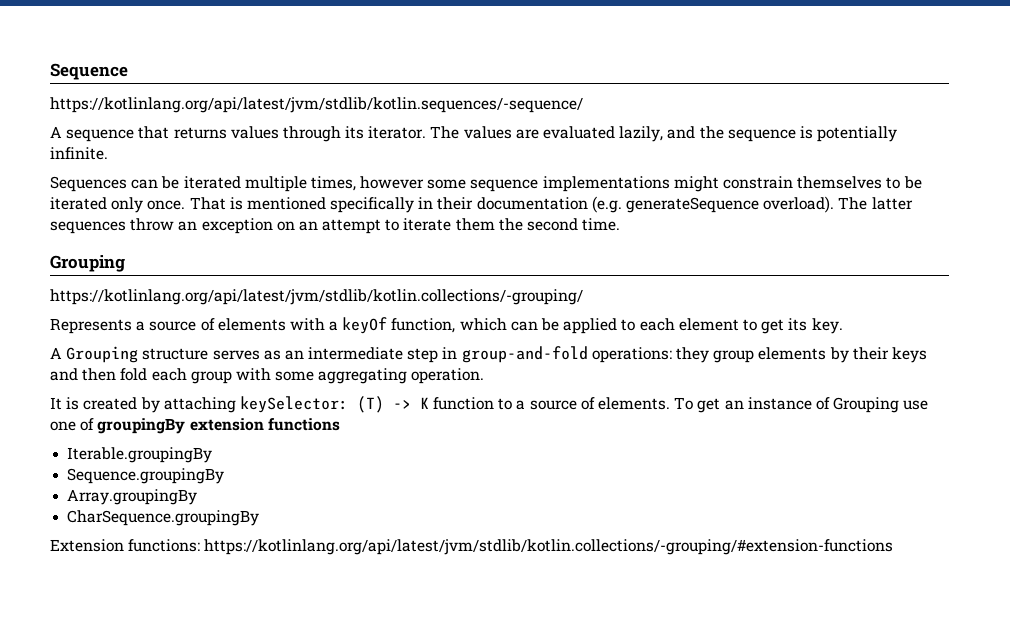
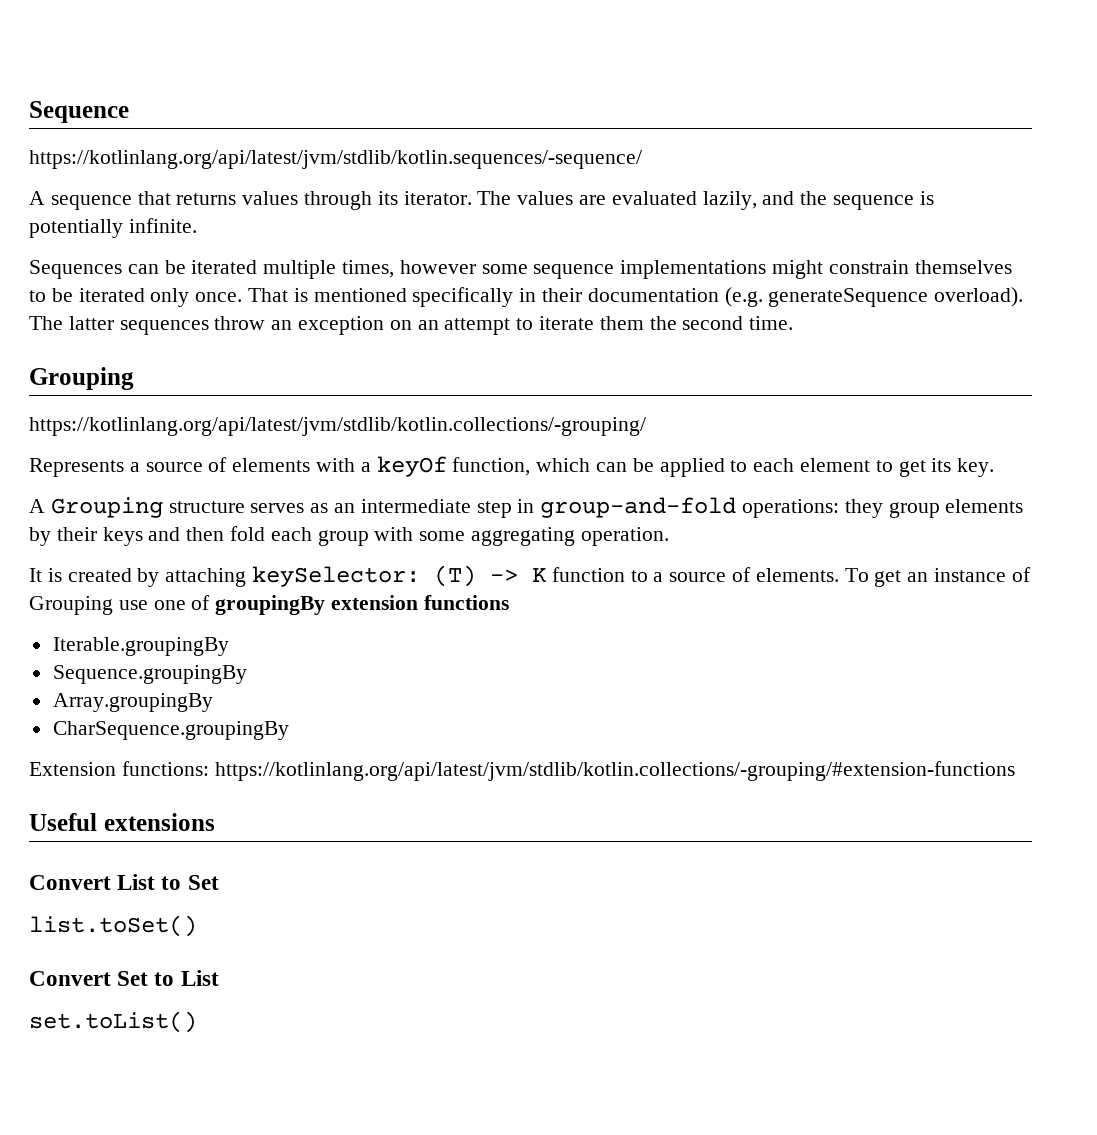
+ Useful extensions
+ Convert List to Set
+ list.toSet()
+ Convert Set to List
+ set.toList()

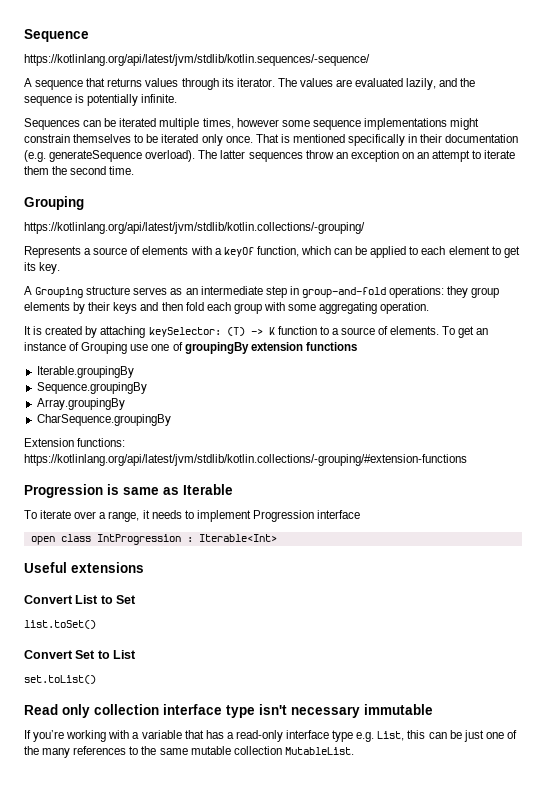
+ Progression is same as Iterable
+ To iterate over a range, it needs to implement Progression interface
+ open class IntProgression : Iterable<Int>
+ Read only collection interface type isn't necessary immutable
+ If you’re working with a variable that has a read-only interface type e.g. List, this can be just one of the many references to the same mutable collection MutableList.

